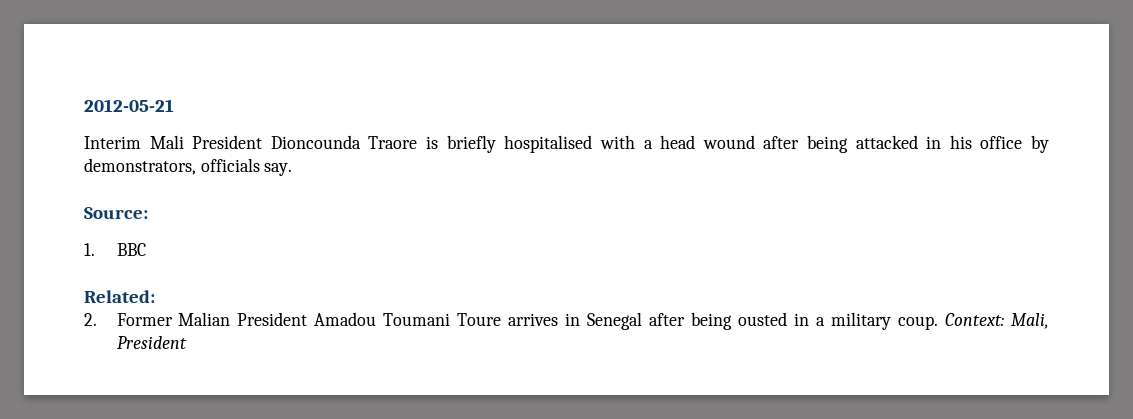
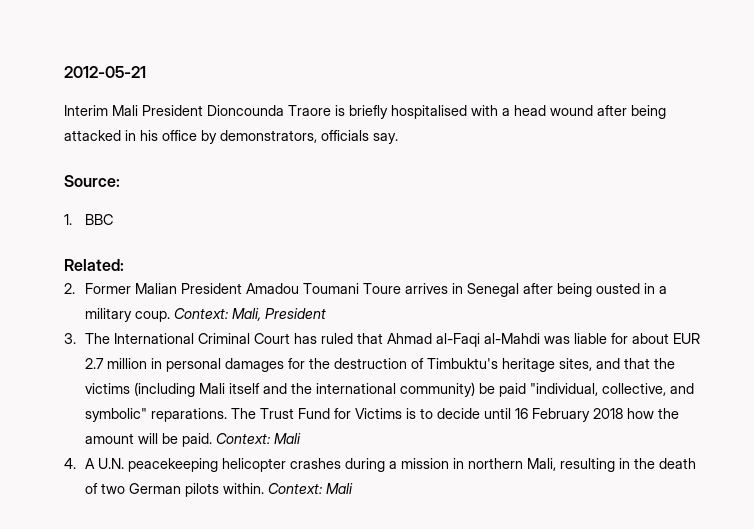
+ 3. The International Criminal Court has ruled that Ahmad al-Faqi al-Mahdi was liable for about EUR 2.7 million in personal damages for the destruction of Timbuktu's heritage sites, and that the victims (including Mali itself and the international community) be paid "individual, collective, and symbolic" reparations. The Trust Fund for Victims is to decide until 16 February 2018 how the amount will be paid. Context: Mali
+ 4. A U.N. peacekeeping helicopter crashes during a mission in northern Mali, resulting in the death of two German pilots within. Context: Mali

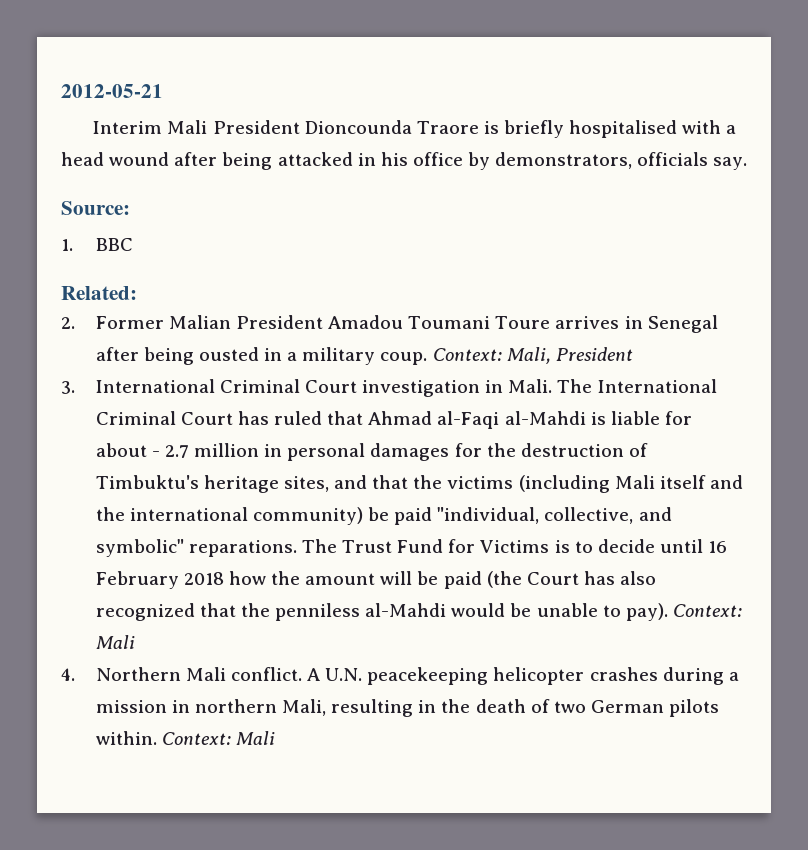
- 3. The International Criminal Court has ruled that Ahmad al-Faqi al-Mahdi was liable for about EUR 2.7 million in personal damages for the destruction of Timbuktu's heritage sites, and that the victims (including Mali itself and the international community) be paid "individual, collective, and symbolic" reparations.
+ 3. International Criminal Court investigation in Mali. The International Criminal Court has ruled that Ahmad al-Faqi al-Mahdi is liable for about - 2.7 million in personal damages for the destruction of Timbuktu's heritage sites, and that the victims (including Mali itself and the international community) be paid "individual, collective, and symbolic" reparations.
- The Trust Fund for Victims is to decide until 16 February 2018 how the amount will be paid.
+ The Trust Fund for Victims is to decide until 16 February 2018 how the amount will be paid (the Court has also recognized that the penniless al-Mahdi would be unable to pay).
- 4. A U.N. peacekeeping helicopter crashes during a mission in northern Mali, resulting in the death of two German pilots within.
+ 4. Northern Mali conflict. A U.N. peacekeeping helicopter crashes during a mission in northern Mali, resulting in the death of two German pilots within.

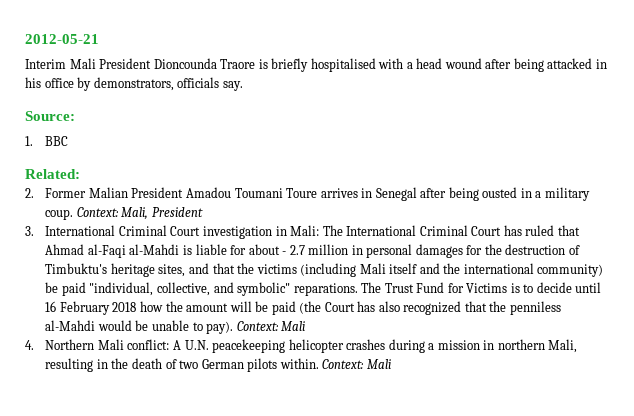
- 3. International Criminal Court investigation in Mali. The International Criminal Court has ruled that Ahmad al-Faqi al-Mahdi is liable for about - 2.7 million in personal damages for the destruction of Timbuktu's heritage sites, and that the victims (including Mali itself and the international community) be paid "individual, collective, and symbolic" reparations.
+ 3. International Criminal Court investigation in Mali: The International Criminal Court has ruled that Ahmad al-Faqi al-Mahdi is liable for about - 2.7 million in personal damages for the destruction of Timbuktu's heritage sites, and that the victims (including Mali itself and the international community) be paid "individual, collective, and symbolic" reparations.
- 4. Northern Mali conflict. A U.N. peacekeeping helicopter crashes during a mission in northern Mali, resulting in the death of two German pilots within.
+ 4. Northern Mali conflict: A U.N. peacekeeping helicopter crashes during a mission in northern Mali, resulting in the death of two German pilots within.

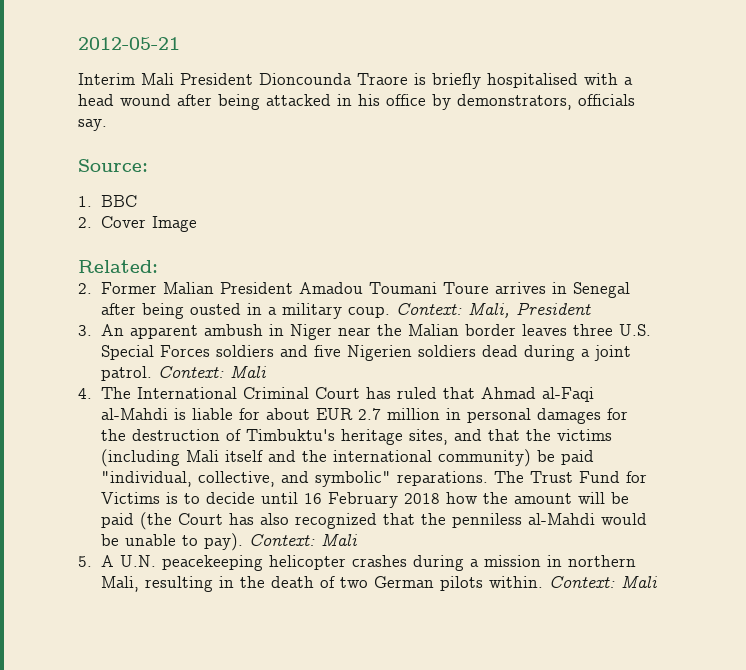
+ 2. Cover Image
- 3. International Criminal Court investigation in Mali: The International Criminal Court has ruled that Ahmad al-Faqi al-Mahdi is liable for about - 2.7 million in personal damages for the destruction of Timbuktu's heritage sites, and that the victims (including Mali itself and the international community) be paid "individual, collective, and symbolic" reparations.
+ 3. An apparent ambush in Niger near the Malian border leaves three U.S. Special Forces soldiers and five Nigerien soldiers dead during a joint patrol. Context: Mali
+ 4. The International Criminal Court has ruled that Ahmad al-Faqi al-Mahdi is liable for about EUR 2.7 million in personal damages for the destruction of Timbuktu's heritage sites, and that the victims (including Mali itself and the international community) be paid "individual, collective, and symbolic" reparations.
- 4. Northern Mali conflict: A U.N. peacekeeping helicopter crashes during a mission in northern Mali, resulting in the death of two German pilots within.
+ 5. A U.N. peacekeeping helicopter crashes during a mission in northern Mali, resulting in the death of two German pilots within.

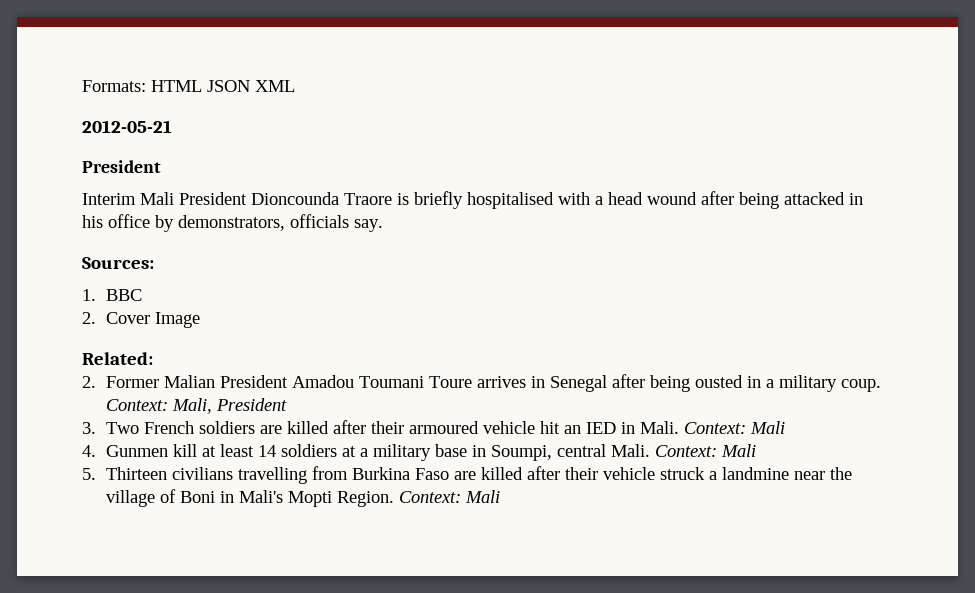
+ Formats: HTML JSON XML
  2012-05-21
+ President
- Source:
+ Sources:
- 3. An apparent ambush in Niger near the Malian border leaves three U.S. Special Forces soldiers and five Nigerien soldiers dead during a joint patrol. Context: Mali
- 4. The International Criminal Court has ruled that Ahmad al-Faqi al-Mahdi is liable for about EUR 2.7 million in personal damages for the destruction of Timbuktu's heritage sites, and that the victims (including Mali itself and the international community) be paid "individual, collective, and symbolic" reparations. The Trust Fund for Victims is to decide until 16 February 2018 how the amount will be paid (the Court has also recognized that the penniless al-Mahdi would be unable to pay). Context: Mali
- 5. A U.N. peacekeeping helicopter crashes during a mission in northern Mali, resulting in the death of two German pilots within.
+ 3. Two French soldiers are killed after their armoured vehicle hit an IED in Mali. Context: Mali
+ 4. Gunmen kill at least 14 soldiers at a military base in Soumpi, central Mali. Context: Mali
+ 5. Thirteen civilians travelling from Burkina Faso are killed after their vehicle struck a landmine near the village of Boni in Mali's Mopti Region.

